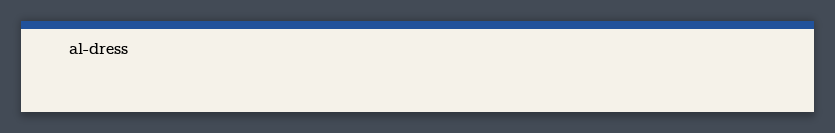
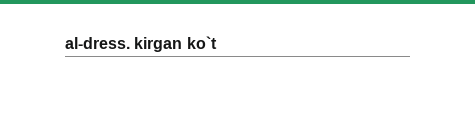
- al-dress
+ al-dress. kirgan ko`t

